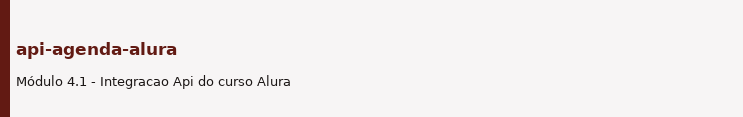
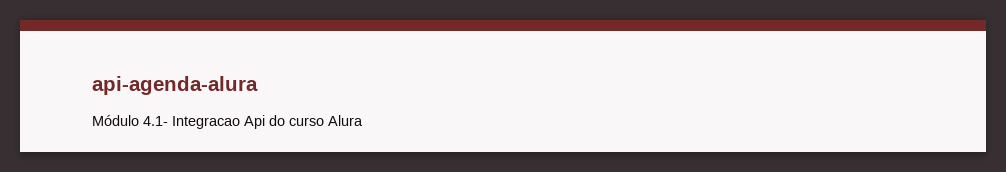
- Módulo 4.1 - Integracao Api do curso Alura
+ Módulo 4.1- Integracao Api do curso Alura

